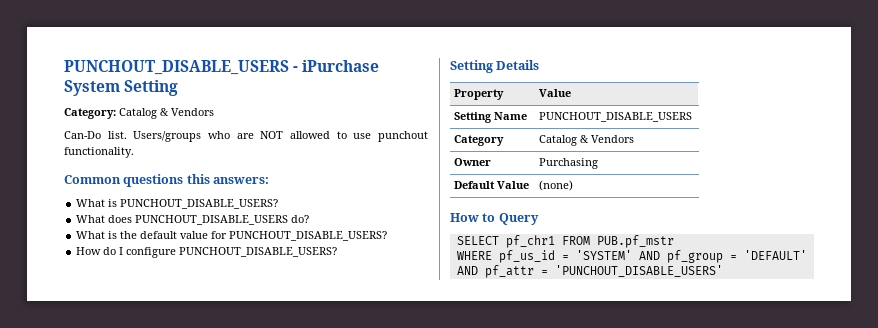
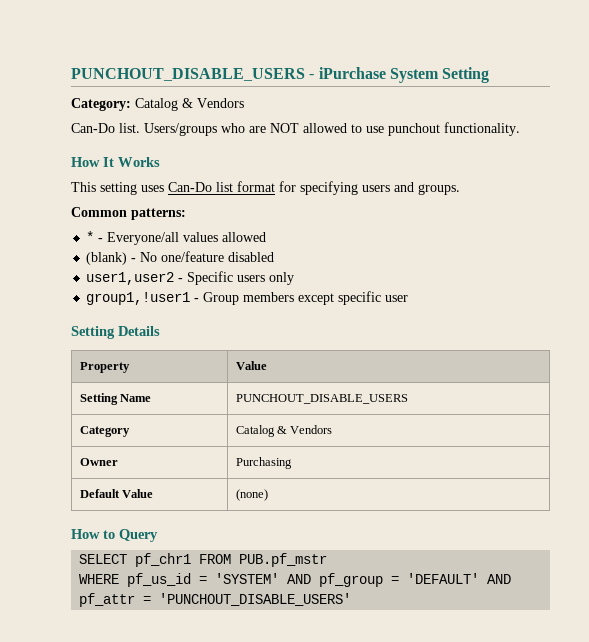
- Common questions this answers:
- What is PUNCHOUT_DISABLE_USERS?
- What does PUNCHOUT_DISABLE_USERS do?
- What is the default value for PUNCHOUT_DISABLE_USERS?
- How do I configure PUNCHOUT_DISABLE_USERS?
+ How It Works
+ This setting uses Can-Do list format for specifying users and groups.
+ Common patterns:
+ * - Everyone/all values allowed
+ (blank) - No one/feature disabled
+ user1,user2 - Specific users only
+ group1,!user1 - Group members except specific user

